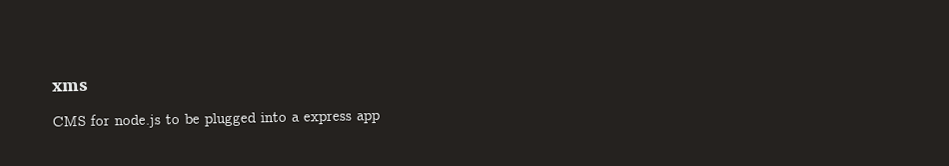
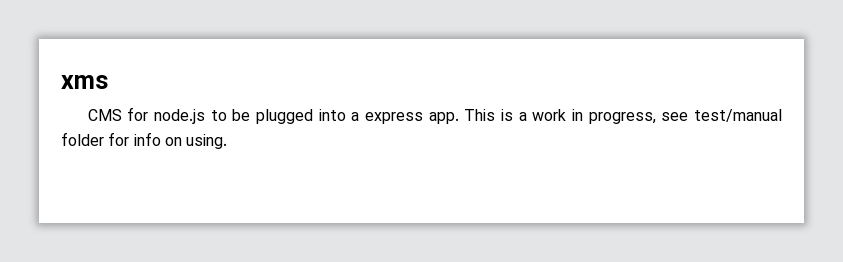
- CMS for node.js to be plugged into a express app
+ CMS for node.js to be plugged into a express app. This is a work in progress, see test/manual folder for info on using.

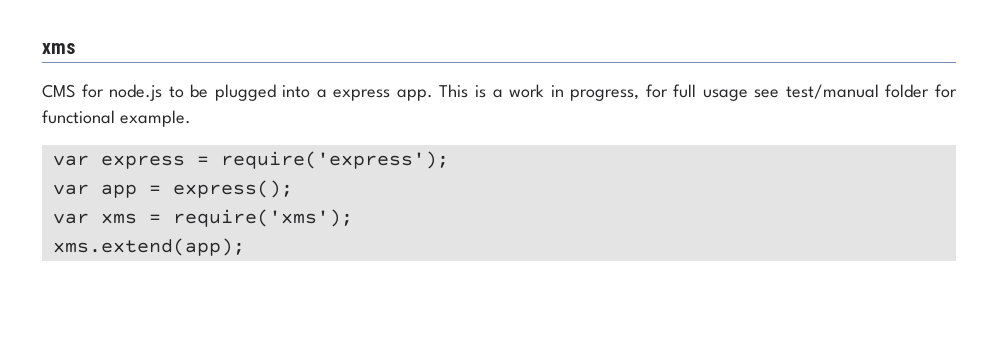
- This is a work in progress, see test/manual folder for info on using.
+ This is a work in progress, for full usage see test/manual folder for functional example.
+ var express = require('express');
+ var app = express();
+ var xms = require('xms');
+ xms.extend(app);

